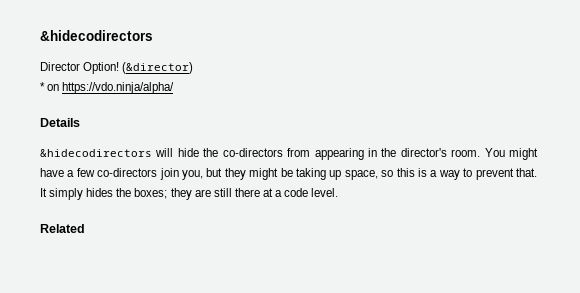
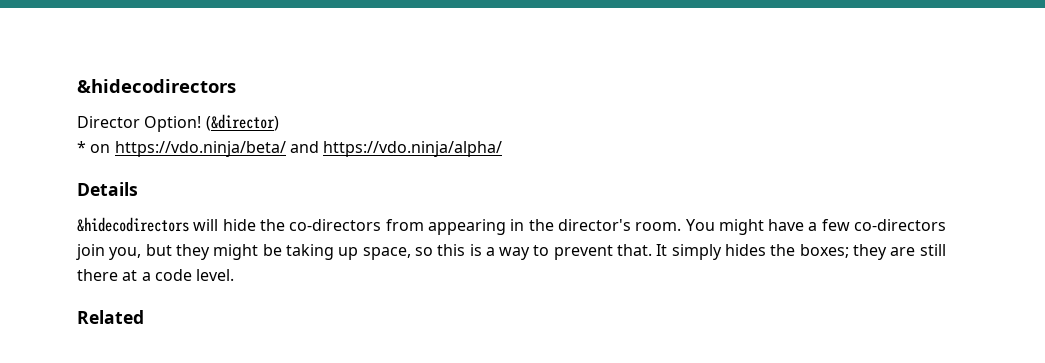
- * on https://vdo.ninja/alpha/
+ * on https://vdo.ninja/beta/ and https://vdo.ninja/alpha/

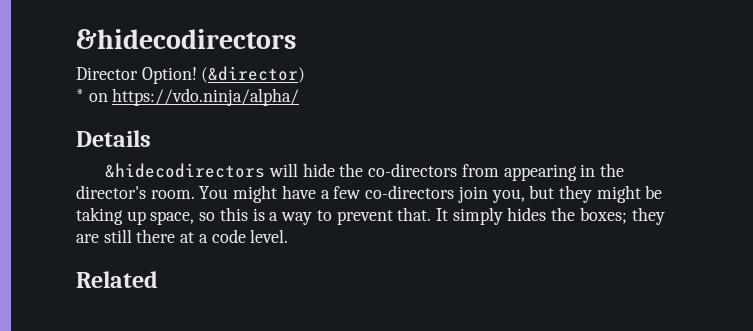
- * on https://vdo.ninja/beta/ and https://vdo.ninja/alpha/
+ * on https://vdo.ninja/alpha/

